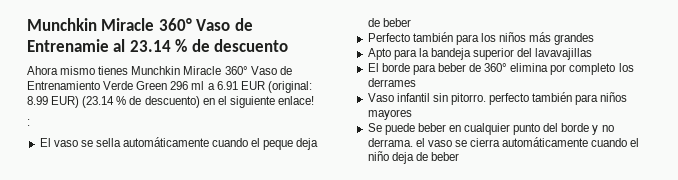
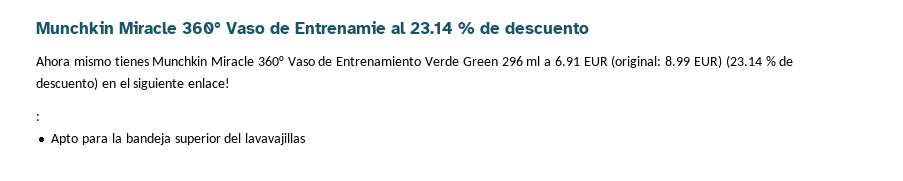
- El vaso se sella automáticamente cuando el peque deja de beber
- Perfecto también para los niños más grandes
- El borde para beber de 360° elimina por completo los derrames
- Vaso infantil sin pitorro. perfecto también para niños mayores
- Se puede beber en cualquier punto del borde y no derrama. el vaso se cierra automáticamente cuando el niño deja de beber

